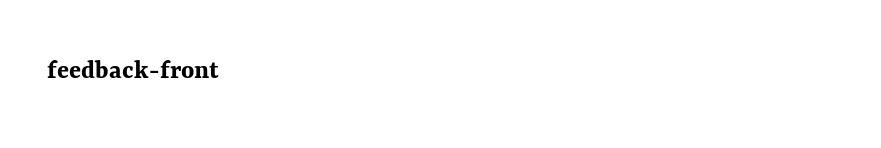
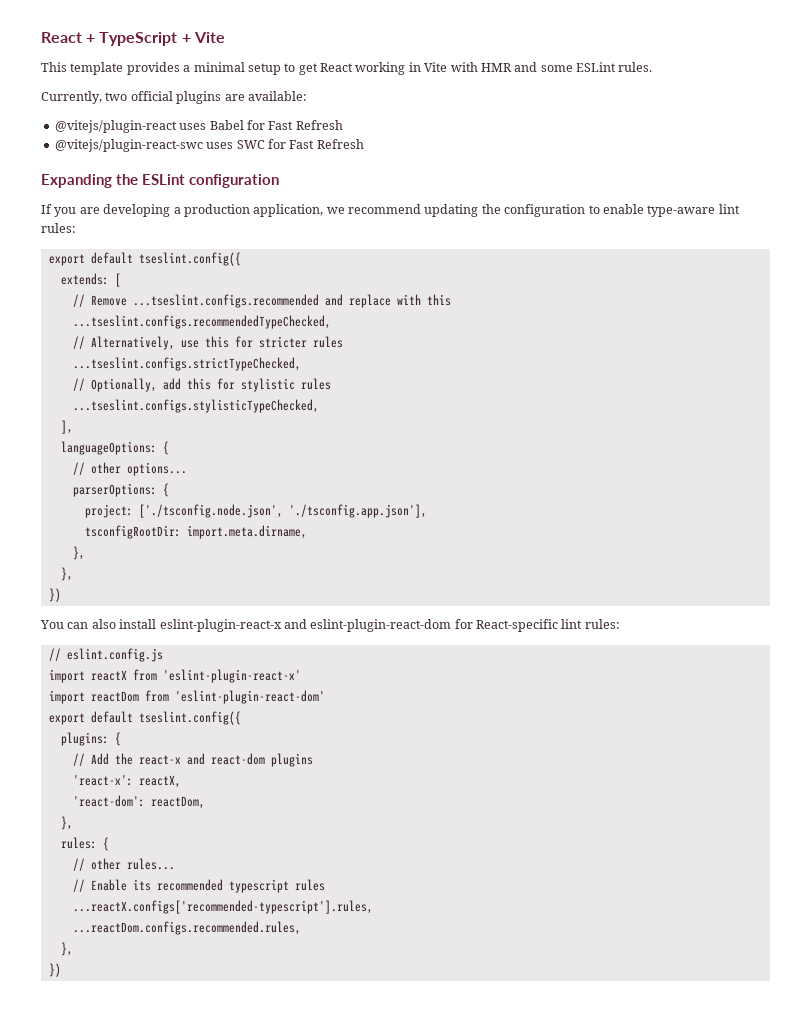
- feedback-front
+ React + TypeScript + Vite
+ This template provides a minimal setup to get React working in Vite with HMR and some ESLint rules.
+ Currently, two official plugins are available:
+ @vitejs/plugin-react uses Babel for Fast Refresh
+ @vitejs/plugin-react-swc uses SWC for Fast Refresh
+ Expanding the ESLint configuration
+ If you are developing a production application, we recommend updating the configuration to enable type-aware lint rules:
+ export default tseslint.config({
+ extends: [
+ // Remove ...tseslint.configs.recommended and replace with this
+ ...tseslint.configs.recommendedTypeChecked,
+ // Alternatively, use this for stricter rules
+ ...tseslint.configs.strictTypeChecked,
+ // Optionally, add this for stylistic rules
+ ...tseslint.configs.stylisticTypeChecked,
+ ],
+ languageOptions: {
+ // other options...
+ parserOptions: {
+ project: ['./tsconfig.node.json', './tsconfig.app.json'],
+ tsconfigRootDir: import.meta.dirname,
+ },
+ },
+ })
+ You can also install eslint-plugin-react-x and eslint-plugin-react-dom for React-specific lint rules:
+ // eslint.config.js
+ import reactX from 'eslint-plugin-react-x'
+ import reactDom from 'eslint-plugin-react-dom'
+ export default tseslint.config({
+ plugins: {
+ // Add the react-x and react-dom plugins
+ 'react-x': reactX,
+ 'react-dom': reactDom,
+ },
+ rules: {
+ // other rules...
+ // Enable its recommended typescript rules
+ ...reactX.configs['recommended-typescript'].rules,
+ ...reactDom.configs.recommended.rules,
+ },
+ })

